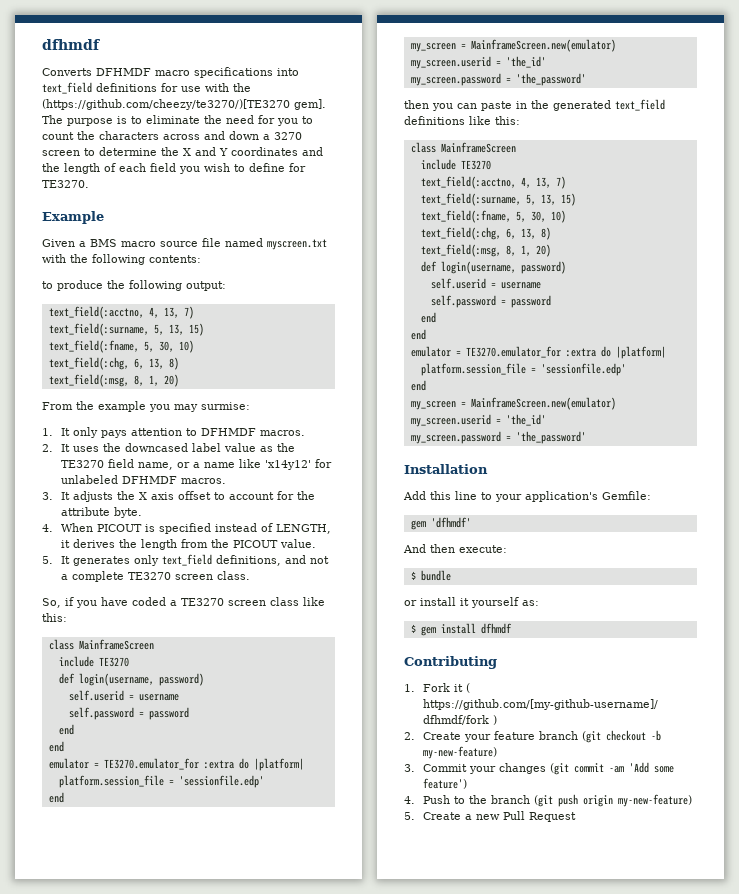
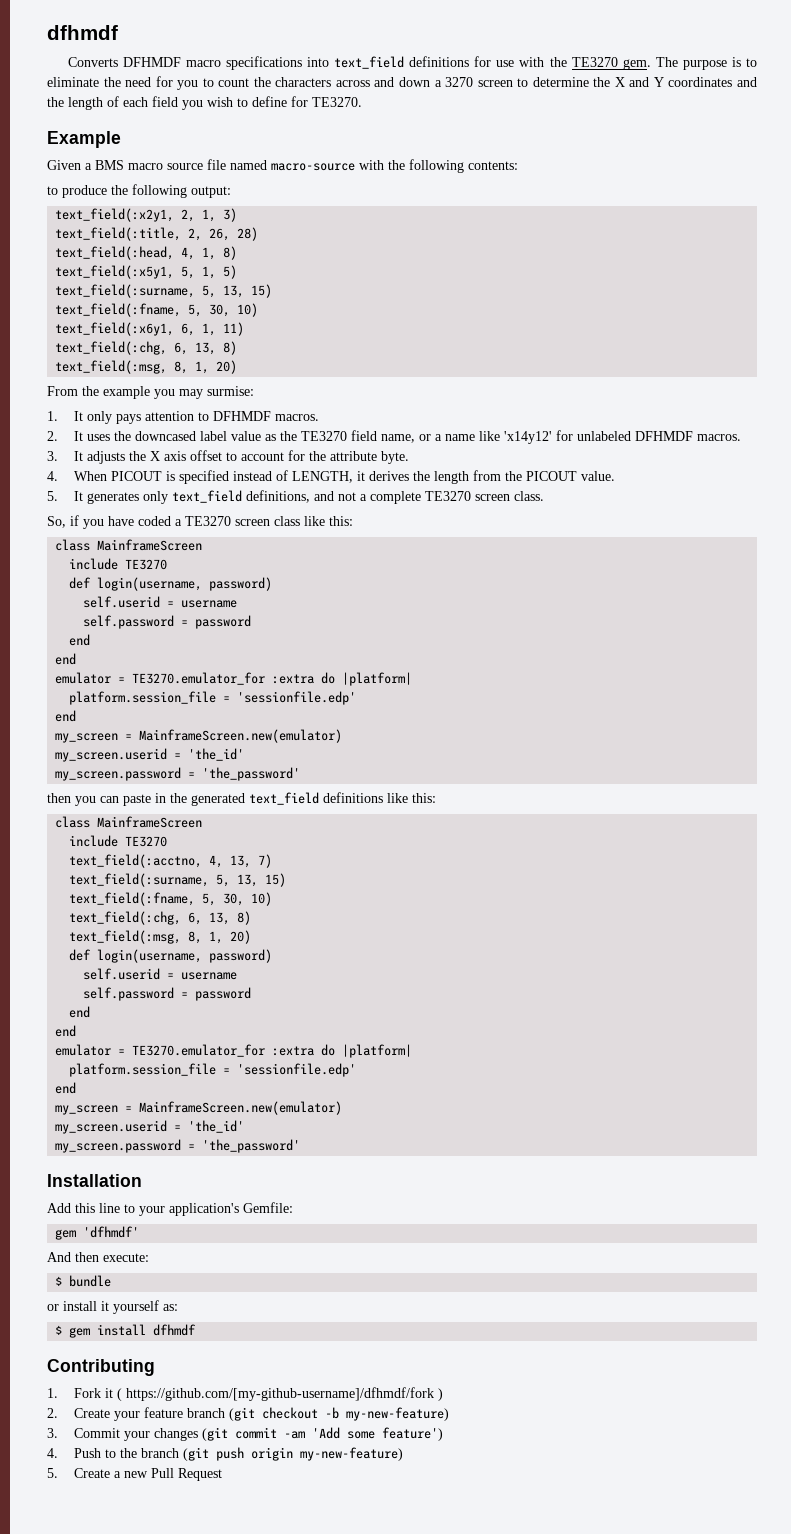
- Converts DFHMDF macro specifications into text_field definitions for use with the (https://github.com/cheezy/te3270/)[TE3270 gem].
+ Converts DFHMDF macro specifications into text_field definitions for use with the TE3270 gem.
- Given a BMS macro source file named myscreen.txt with the following contents:
+ Given a BMS macro source file named macro-source with the following contents:
  to produce the following output:
- text_field(:acctno, 4, 13, 7)
+ text_field(:x2y1, 2, 1, 3)
+ text_field(:title, 2, 26, 28)
+ text_field(:head, 4, 1, 8)
+ text_field(:x5y1, 5, 1, 5)
  text_field(:surname, 5, 13, 15)
  text_field(:fname, 5, 30, 10)
+ text_field(:x6y1, 6, 1, 11)

